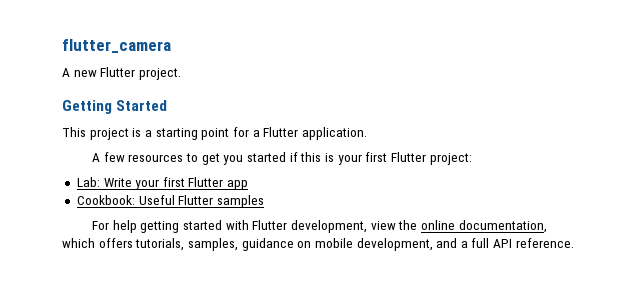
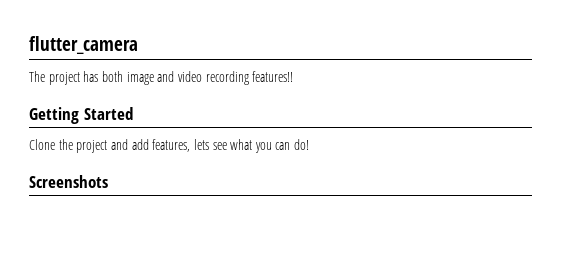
- A new Flutter project.
+ The project has both image and video recording features!!
  Getting Started
- This project is a starting point for a Flutter application.
- A few resources to get you started if this is your first Flutter project:
- Lab: Write your first Flutter app
- Cookbook: Useful Flutter samples
- For help getting started with Flutter development, view the online documentation, which offers tutorials, samples, guidance on mobile development, and a full API reference.
+ Clone the project and add features, lets see what you can do!
+ Screenshots

